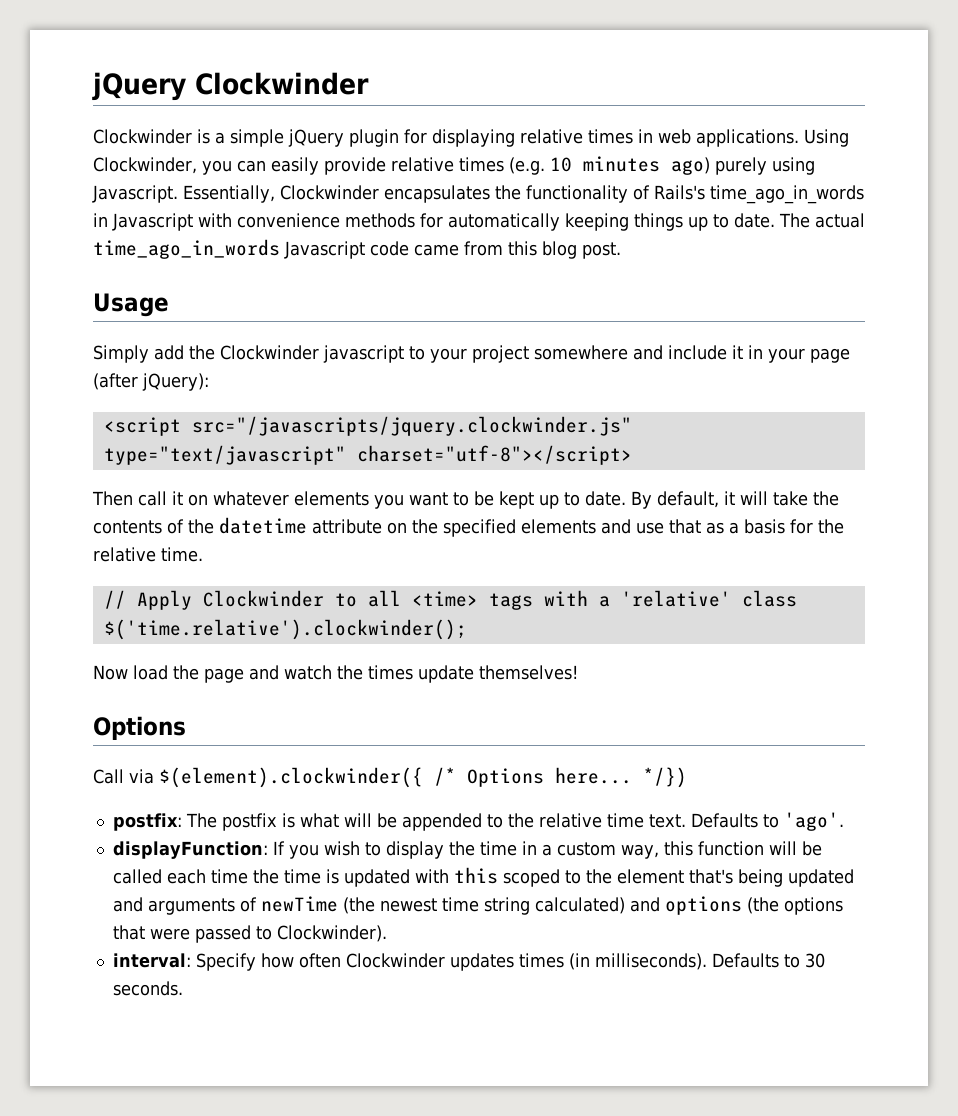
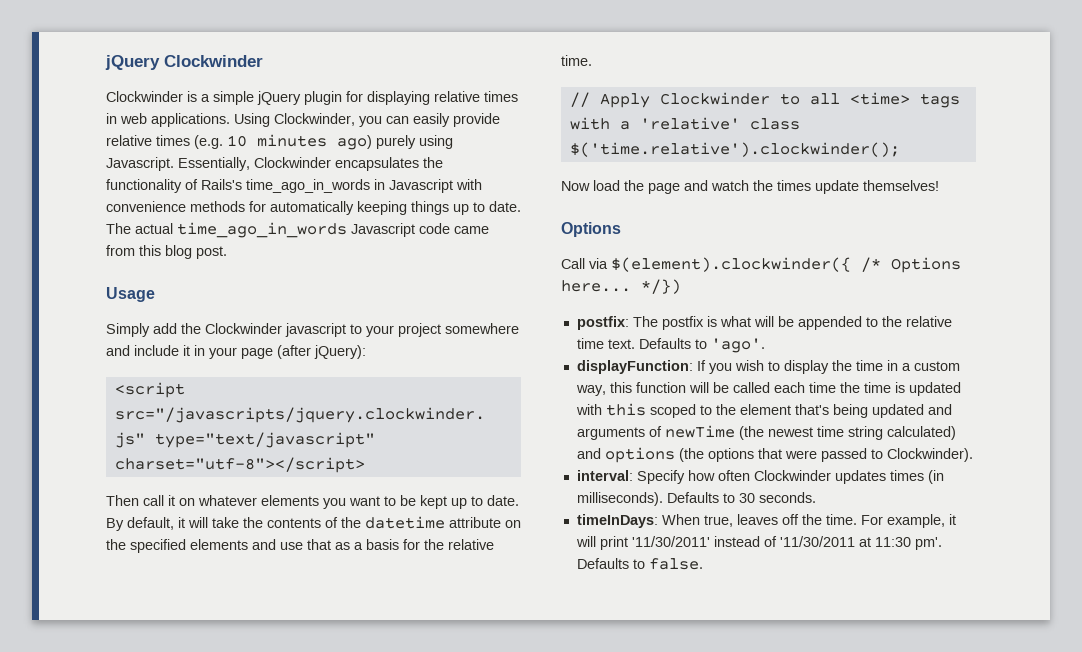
+ timeInDays: When true, leaves off the time. For example, it will print '11/30/2011' instead of '11/30/2011 at 11:30 pm'. Defaults to false.

